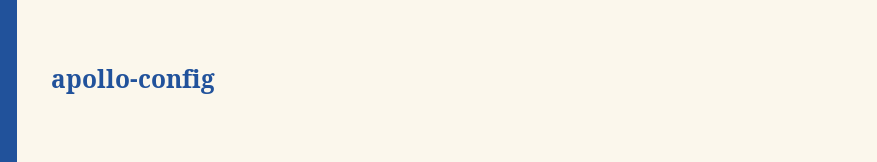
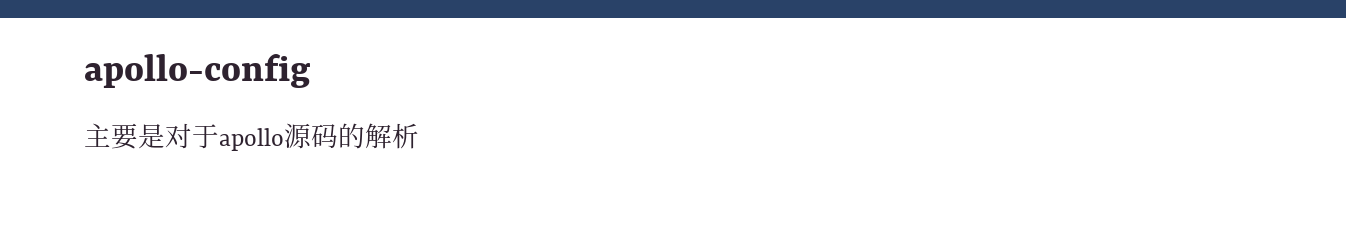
+ 主要是对于apollo源码的解析

